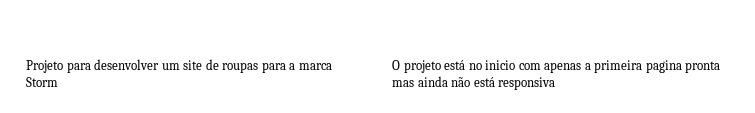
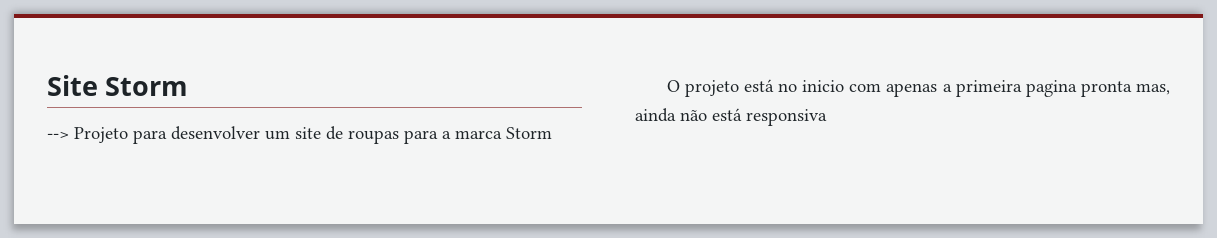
- Projeto para desenvolver um site de roupas para a marca Storm
+ Site Storm
+ --> Projeto para desenvolver um site de roupas para a marca Storm
- O projeto está no inicio com apenas a primeira pagina pronta mas ainda não está responsiva
+ O projeto está no inicio com apenas a primeira pagina pronta mas, ainda não está responsiva

